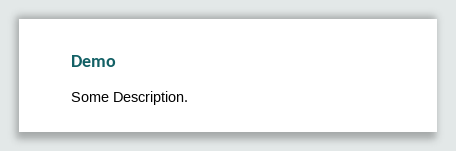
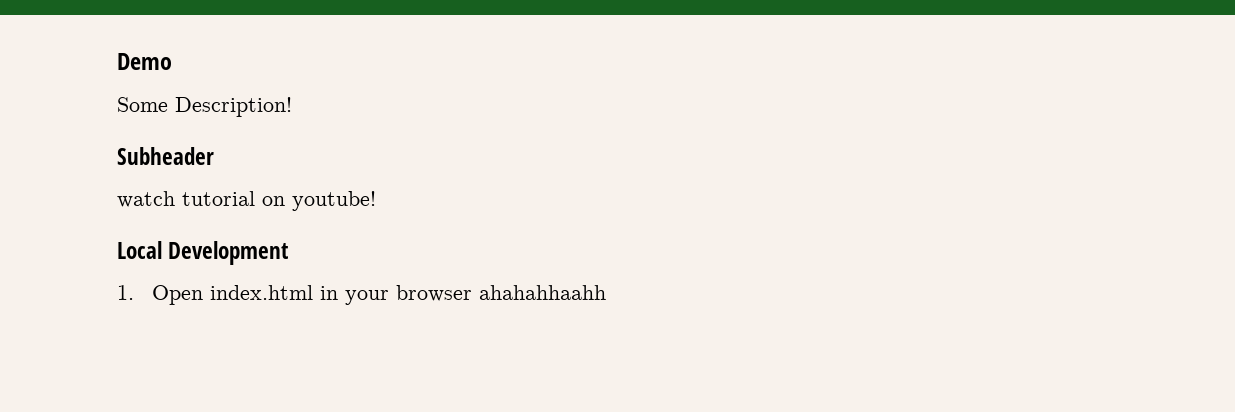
- Some Description.
+ Some Description!
+ Subheader
+ watch tutorial on youtube!
+ Local Development
+ 1. Open index.html in your browser ahahahhaahh

